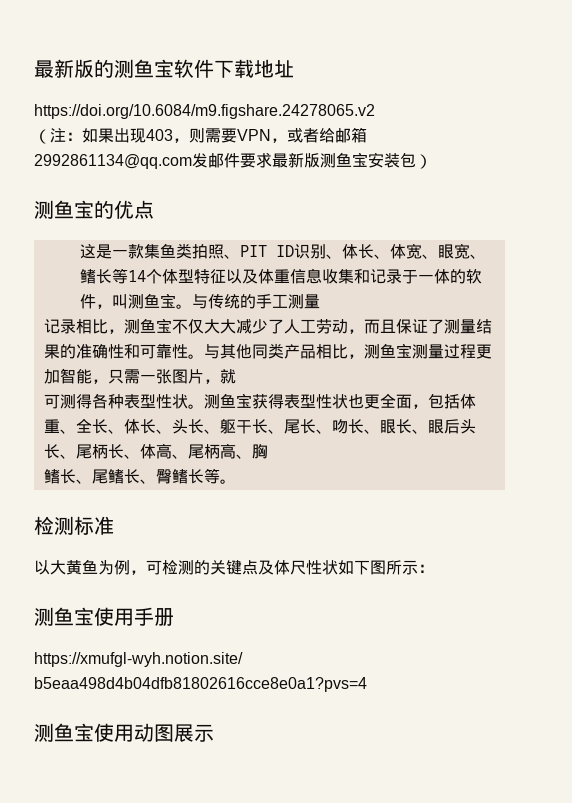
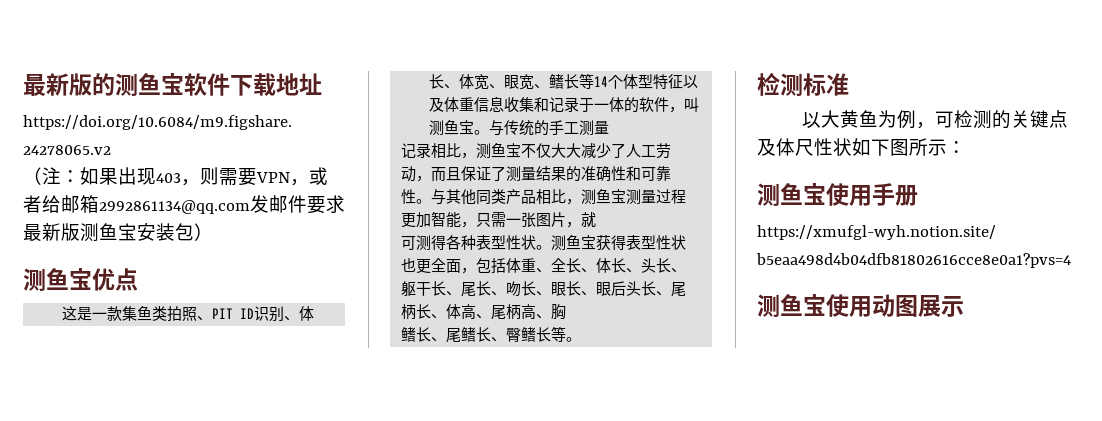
- 测鱼宝的优点
+ 测鱼宝优点

